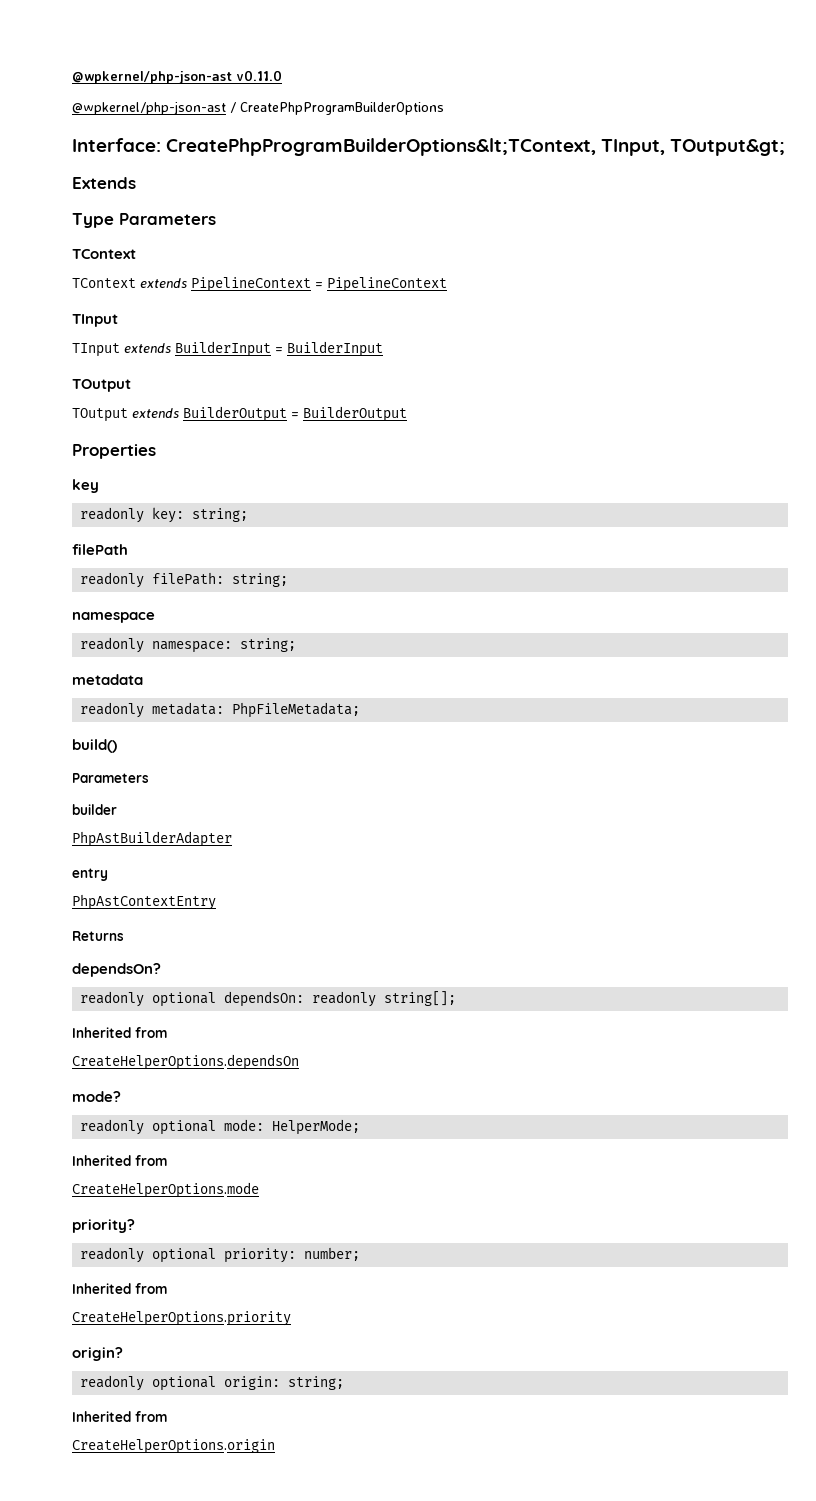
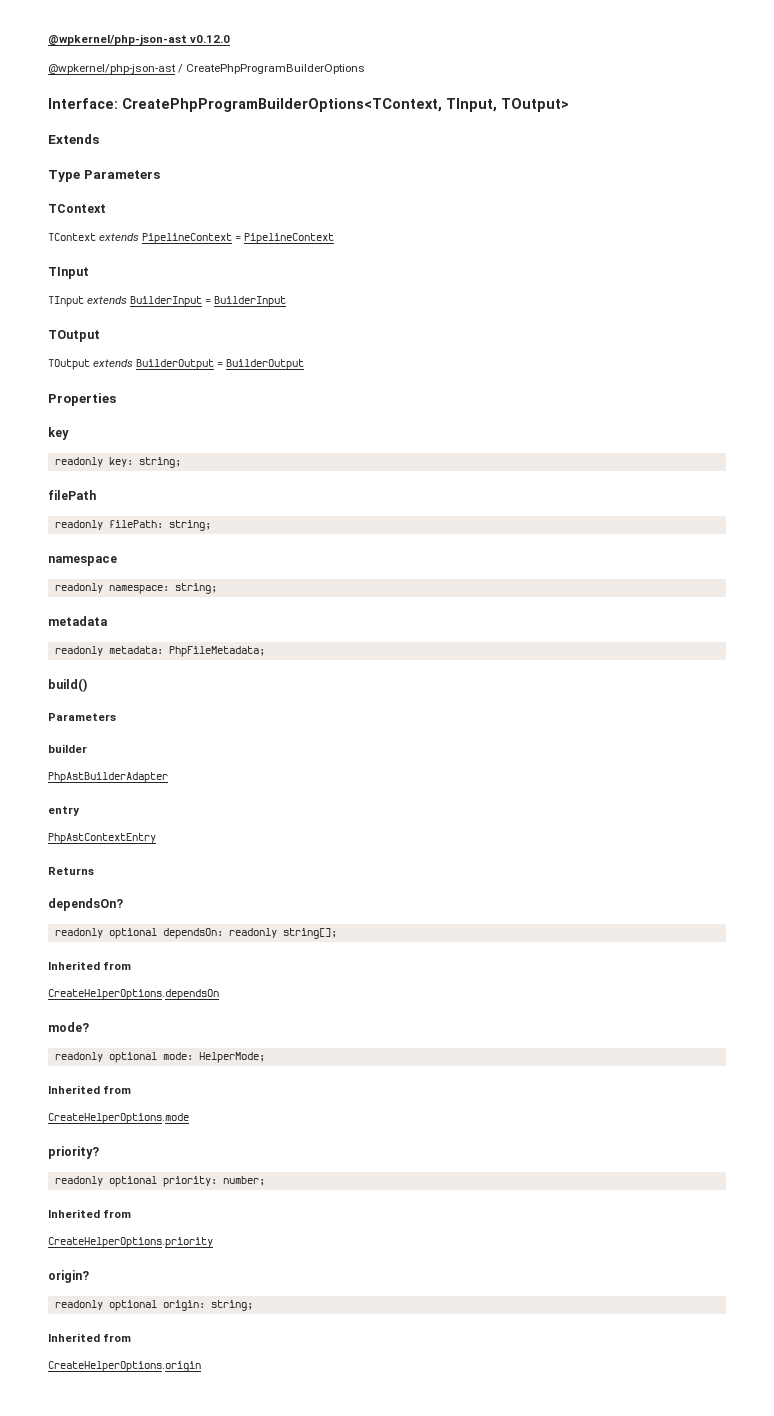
- @wpkernel/php-json-ast v0.11.0
+ @wpkernel/php-json-ast v0.12.0
- Interface: CreatePhpProgramBuilderOptions&lt;TContext, TInput, TOutput&gt;
+ Interface: CreatePhpProgramBuilderOptions<TContext, TInput, TOutput>

